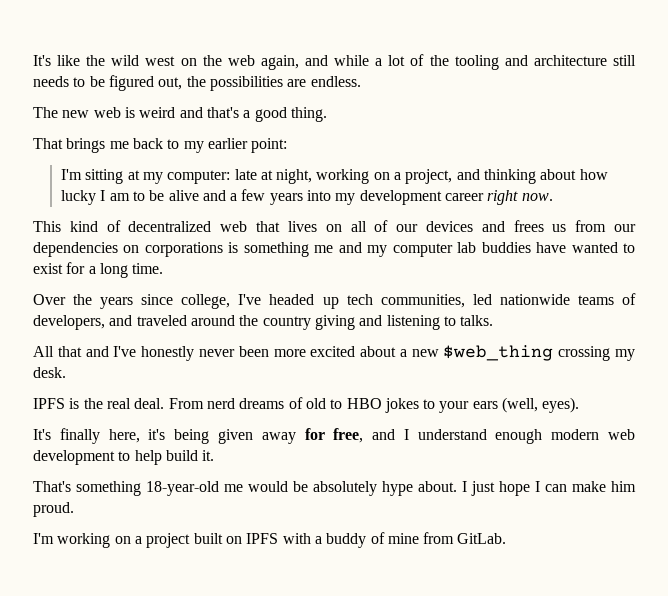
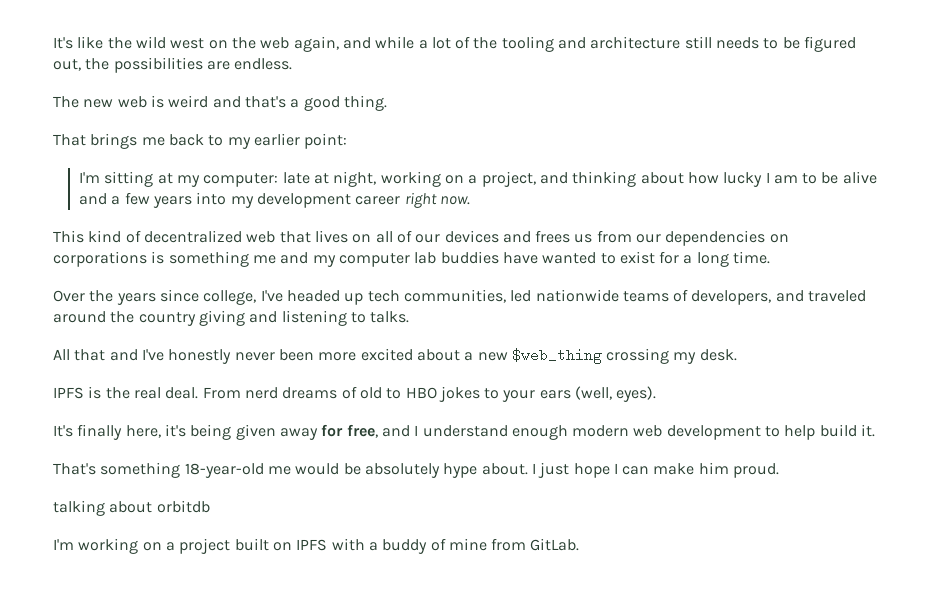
+ talking about orbitdb

